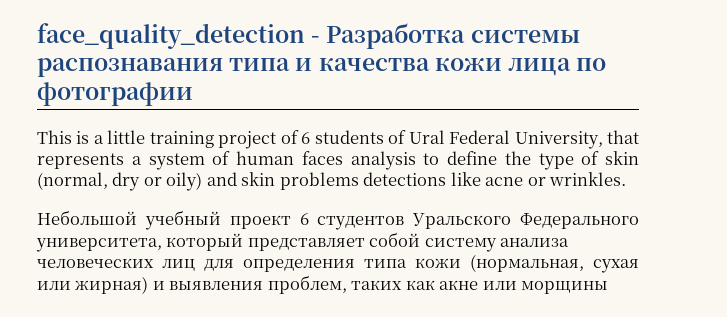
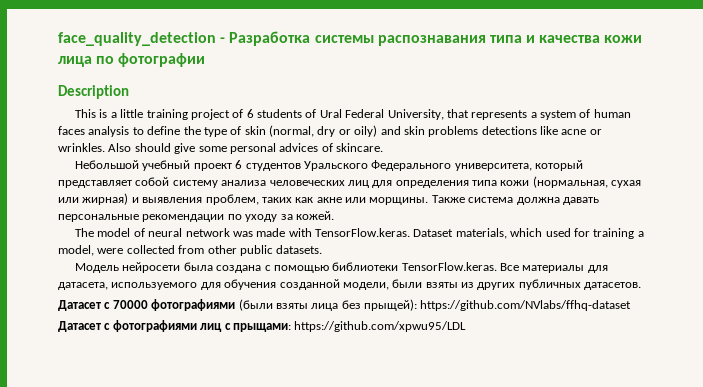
+ Description
+ Also should give some personal advices of skincare.
- Небольшой учебный проект 6 студентов Уральского Федерального университета, который представляет собой систему анализа человеческих лиц для определения типа кожи (нормальная, сухая или жирная) и выявления проблем, таких как акне или морщины
+ Небольшой учебный проект 6 студентов Уральского Федерального университета, который представляет собой систему анализа человеческих лиц для определения типа кожи (нормальная, сухая или жирная) и выявления проблем, таких как акне или морщины. Также система должна давать персональные рекомендации по уходу за кожей.
+ The model of neural network was made with TensorFlow.keras. Dataset materials, which used for training a model, were collected from other public datasets.
+ Модель нейросети была создана с помощью библиотеки TensorFlow.keras. Все материалы для датасета, используемого для обучения созданной модели, были взяты из других публичных датасетов.
+ Датасет с 70000 фотографиями (были взяты лица без прыщей): https://github.com/NVlabs/ffhq-dataset
+ Датасет с фотографиями лиц с прыщами: https://github.com/xpwu95/LDL

